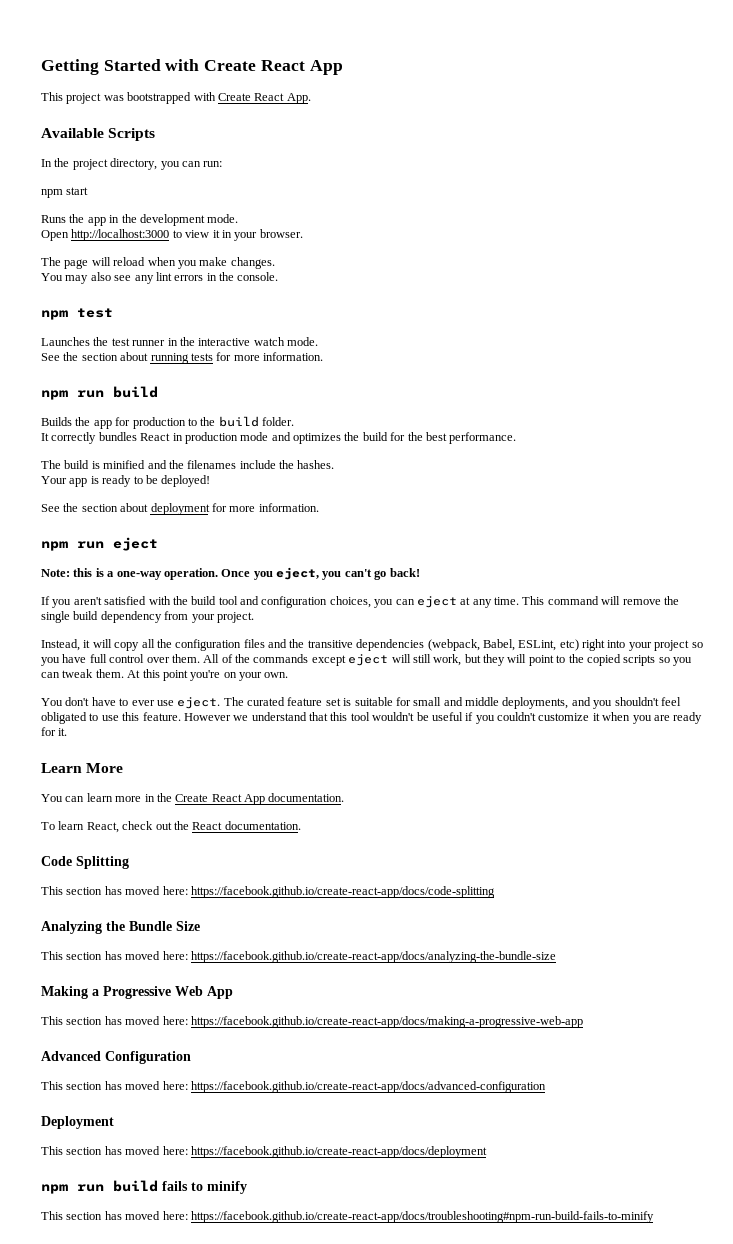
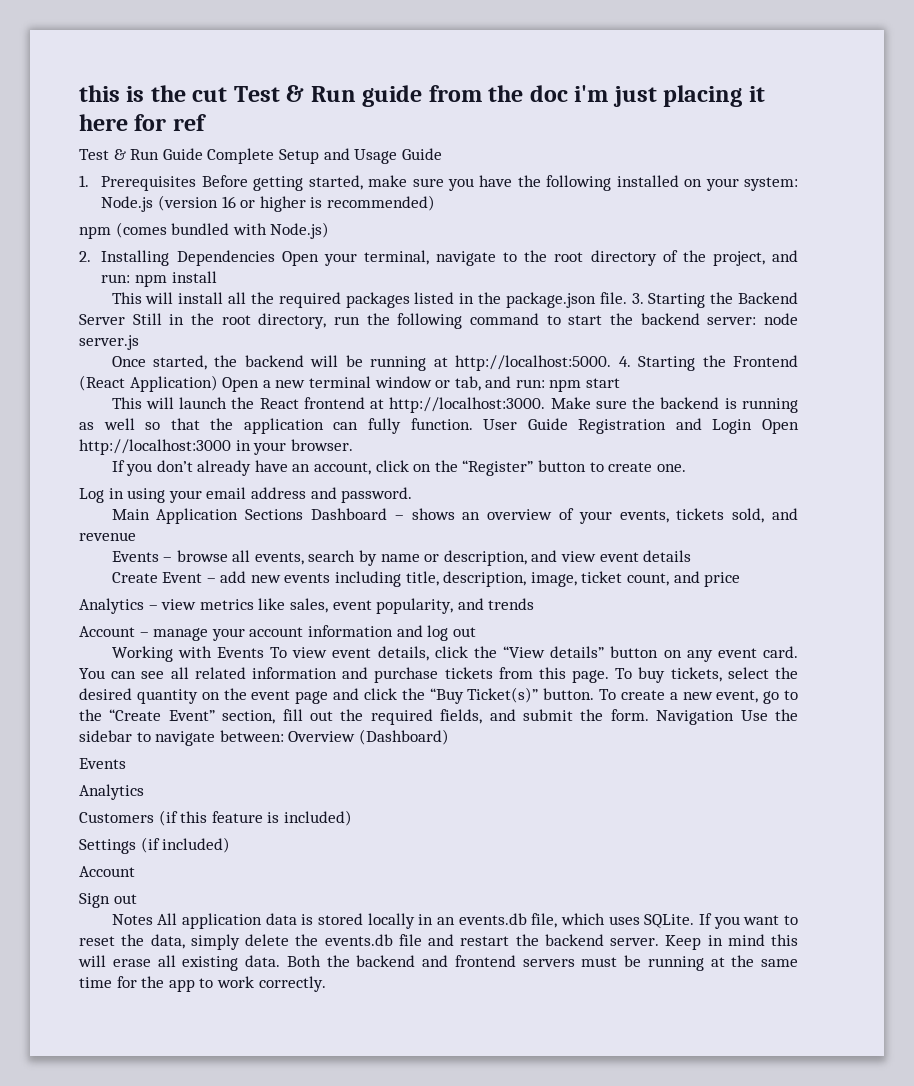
- Getting Started with Create React App
- This project was bootstrapped with Create React App.
- Available Scripts
- In the project directory, you can run:
- npm start
+ this is the cut Test & Run guide from the doc i'm just placing it here for ref
+ Test & Run Guide Complete Setup and Usage Guide
+ 1. Prerequisites Before getting started, make sure you have the following installed on your system: Node.js (version 16 or higher is recommended)
+ npm (comes bundled with Node.js)
+ 2. Installing Dependencies Open your terminal, navigate to the root directory of the project, and run: npm install
+ This will install all the required packages listed in the package.json file. 3. Starting the Backend Server Still in the root directory, run the following command to start the backend server: node server.js
+ Once started, the backend will be running at http://localhost:5000. 4. Starting the Frontend (React Application) Open a new terminal window or tab, and run: npm start
- Runs the app in the development mode.
- Open http://localhost:3000 to view it in your browser.
- The page will reload when you make changes.
- You may also see any lint errors in the console.
- npm test
- Launches the test runner in the interactive watch mode.
- See the section about running tests for more information.
- npm run build
- Builds the app for production to the build folder.
- It correctly bundles React in production mode and optimizes the build for the best performance.
- The build is minified and the filenames include the hashes.
- Your app is ready to be deployed!
- See the section about deployment for more information.
- npm run eject
- Note: this is a one-way operation. Once you eject, you can't go back!
- If you aren't satisfied with the build tool and configuration choices, you can eject at any time. This command will remove the single build dependency from your project.
- Instead, it will copy all the configuration files and the transitive dependencies (webpack, Babel, ESLint, etc) right into your project so you have full control over them. All of the commands except eject will still work, but they will point to the copied scripts so you can tweak them. At this point you're on your own.
- You don't have to ever use eject. The curated feature set is suitable for small and middle deployments, and you shouldn't feel obligated to use this feature. However we understand that this tool wouldn't be useful if you couldn't customize it when you are ready for it.
- Learn More
- You can learn more in the Create React App documentation.
- To learn React, check out the React documentation.
- Code Splitting
- This section has moved here: https://facebook.github.io/create-react-app/docs/code-splitting
- Analyzing the Bundle Size
- This section has moved here: https://facebook.github.io/create-react-app/docs/analyzing-the-bundle-size
- Making a Progressive Web App
- This section has moved here: https://facebook.github.io/create-react-app/docs/making-a-progressive-web-app
- Advanced Configuration
- This section has moved here: https://facebook.github.io/create-react-app/docs/advanced-configuration
- Deployment
- This section has moved here: https://facebook.github.io/create-react-app/docs/deployment
- npm run build fails to minify
- This section has moved here: https://facebook.github.io/create-react-app/docs/troubleshooting#npm-run-build-fails-to-minify
+ This will launch the React frontend at http://localhost:3000. Make sure the backend is running as well so that the application can fully function. User Guide Registration and Login Open http://localhost:3000 in your browser.
+ If you don’t already have an account, click on the “Register” button to create one.
+ Log in using your email address and password.
+ Main Application Sections Dashboard – shows an overview of your events, tickets sold, and revenue
+ Events – browse all events, search by name or description, and view event details
+ Create Event – add new events including title, description, image, ticket count, and price
+ Analytics – view metrics like sales, event popularity, and trends
+ Account – manage your account information and log out
+ Working with Events To view event details, click the “View details” button on any event card. You can see all related information and purchase tickets from this page. To buy tickets, select the desired quantity on the event page and click the “Buy Ticket(s)” button. To create a new event, go to the “Create Event” section, fill out the required fields, and submit the form. Navigation Use the sidebar to navigate between: Overview (Dashboard)
+ Events
+ Analytics
+ Customers (if this feature is included)
+ Settings (if included)
+ Account
+ Sign out
+ Notes All application data is stored locally in an events.db file, which uses SQLite. If you want to reset the data, simply delete the events.db file and restart the backend server. Keep in mind this will erase all existing data. Both the backend and frontend servers must be running at the same time for the app to work correctly.

